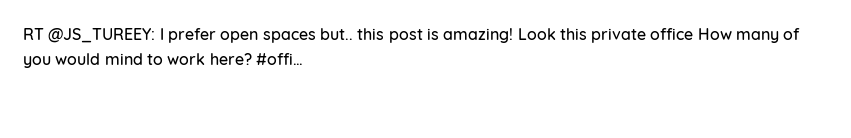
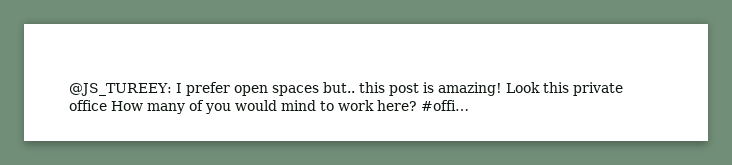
- RT @JS_TUREEY: I prefer open spaces but.. this post is amazing!
+ @JS_TUREEY: I prefer open spaces but.. this post is amazing!

